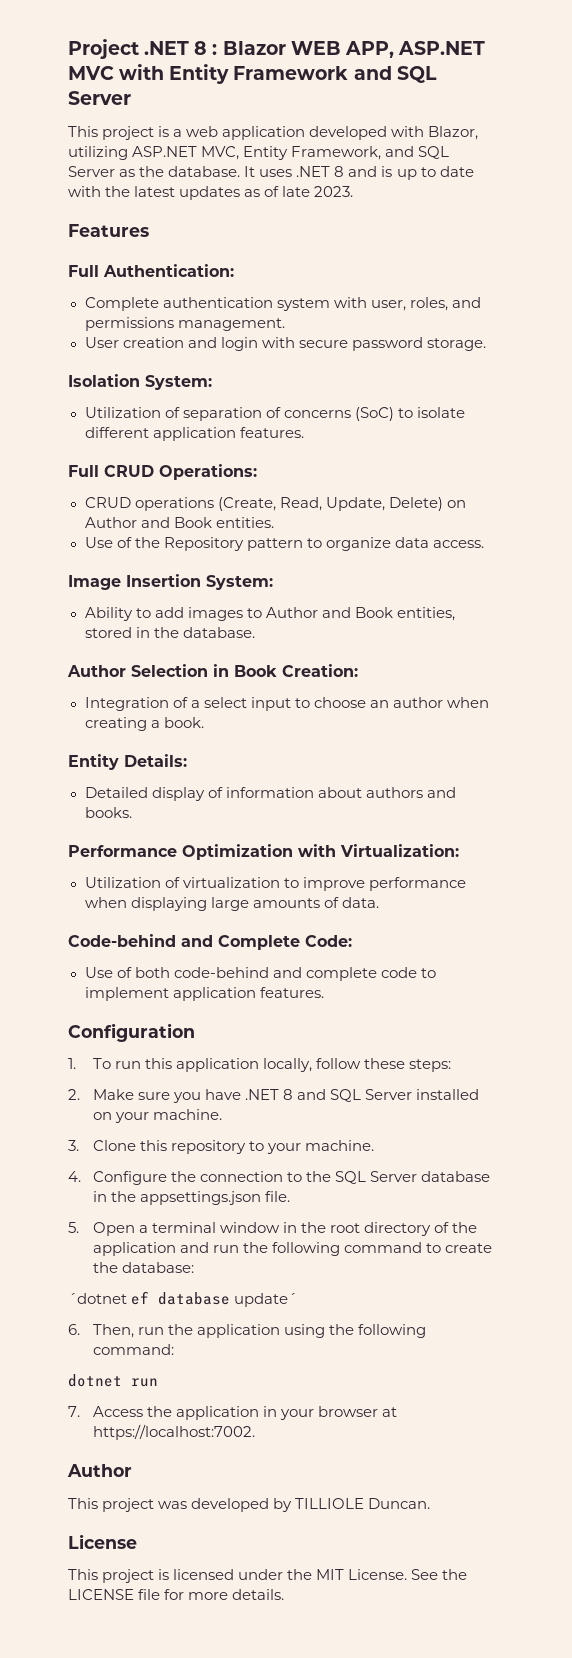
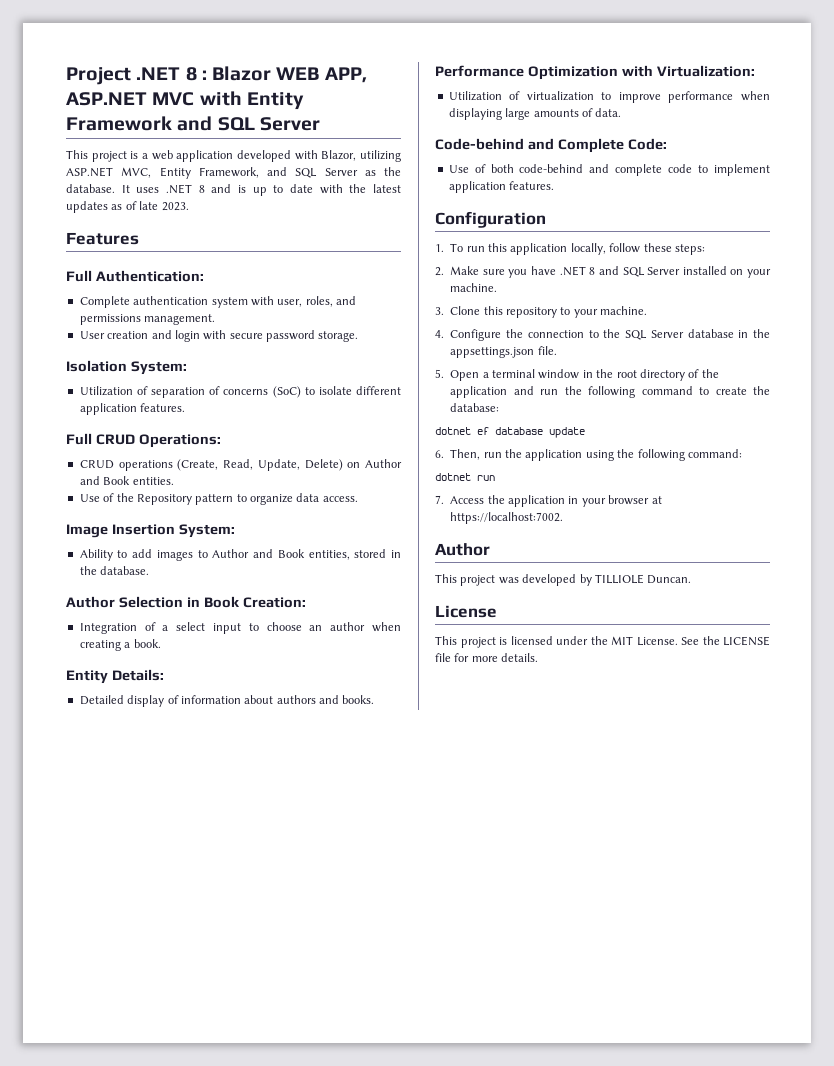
- ´dotnet ef database update´
+ dotnet ef database update

